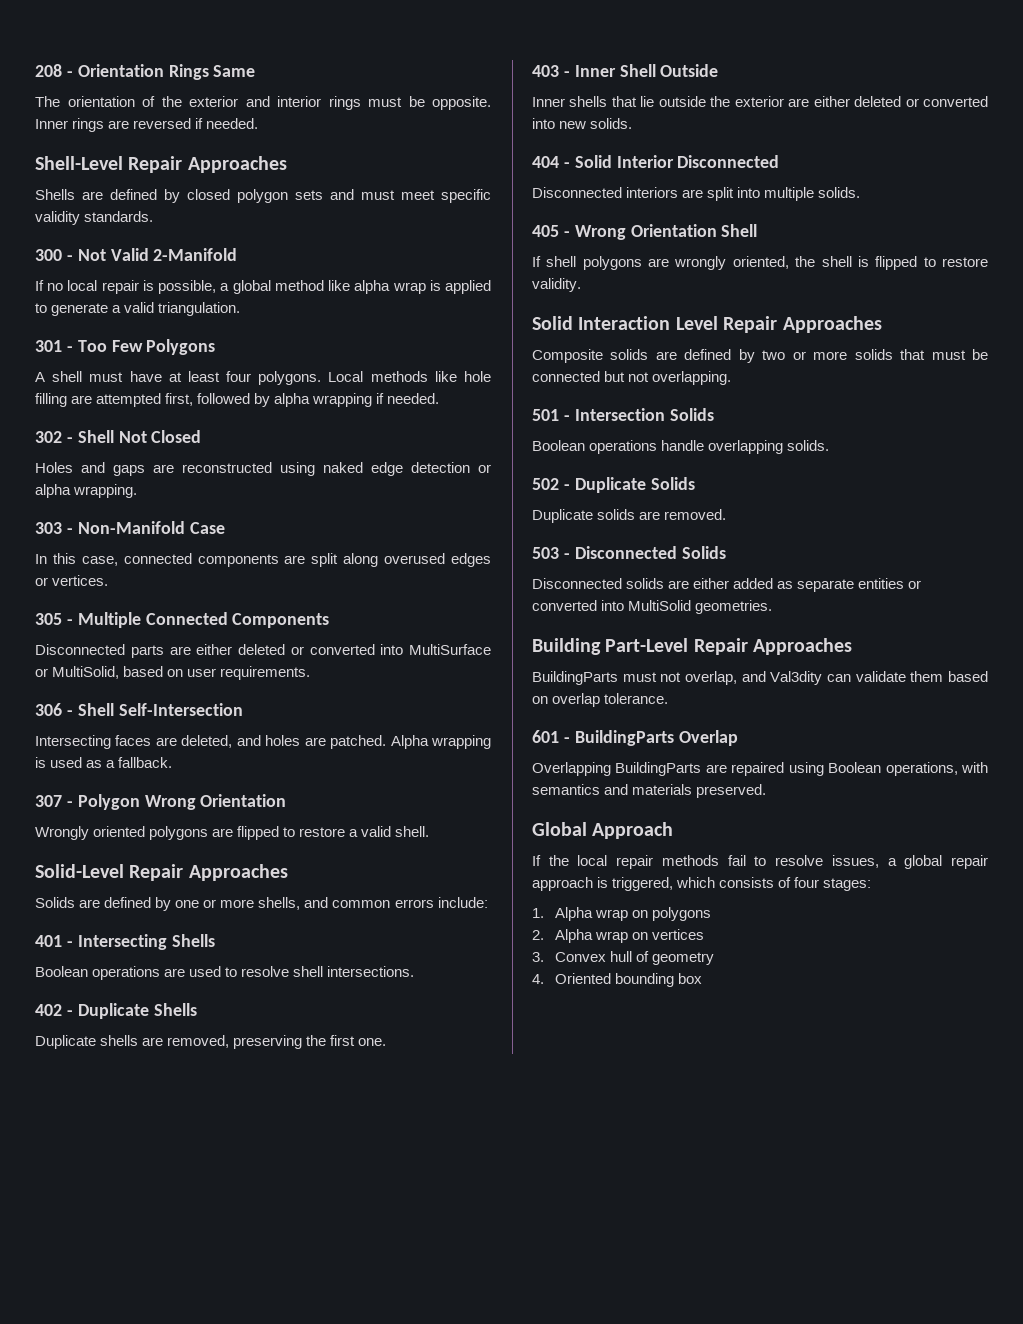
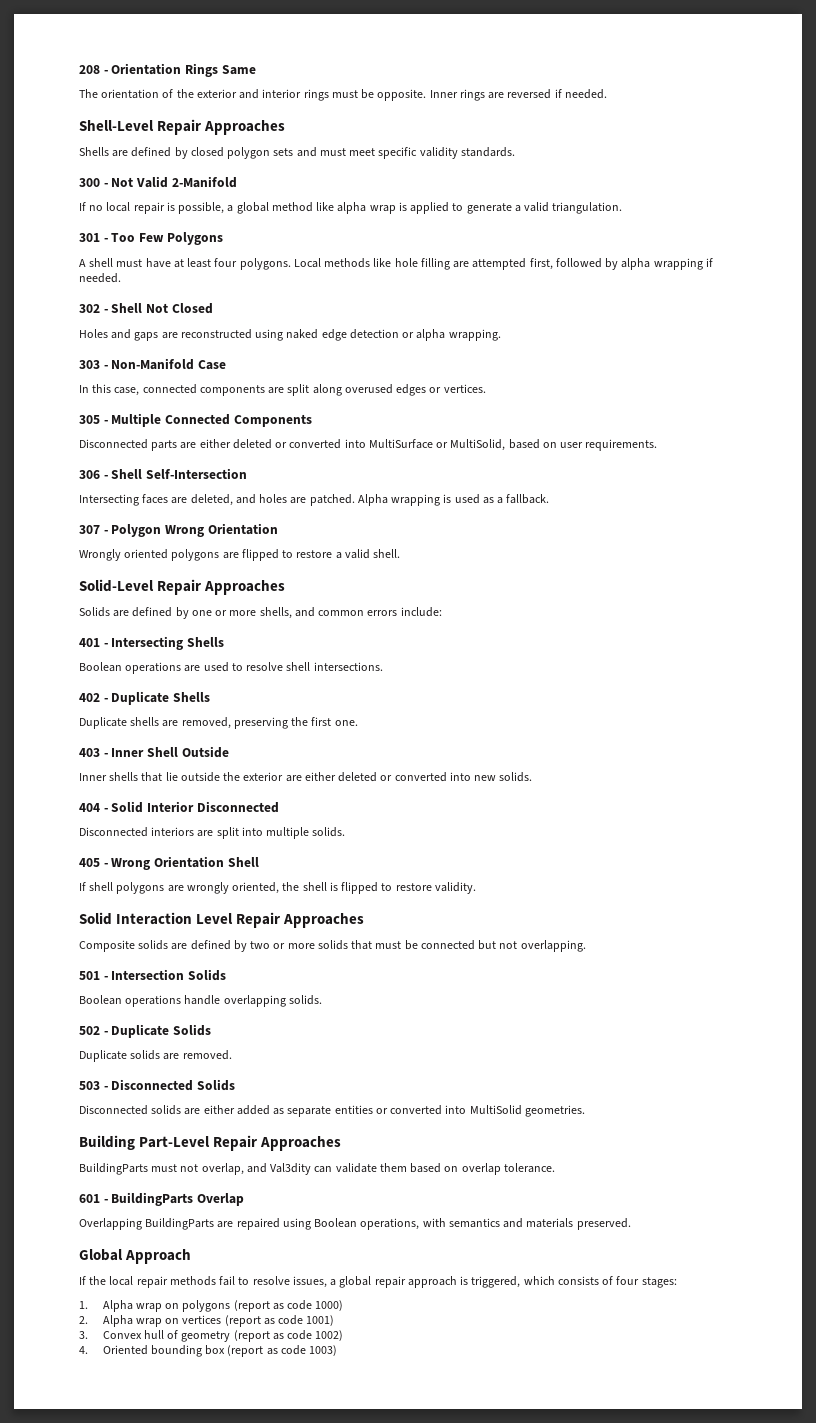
- 1. Alpha wrap on polygons
+ 1. Alpha wrap on polygons (report as code 1000)
- 2. Alpha wrap on vertices
+ 2. Alpha wrap on vertices (report as code 1001)
- 3. Convex hull of geometry
+ 3. Convex hull of geometry (report as code 1002)
- 4. Oriented bounding box
+ 4. Oriented bounding box (report as code 1003)

